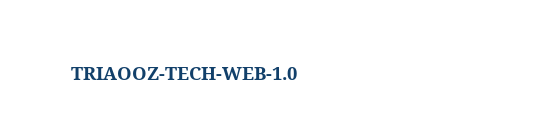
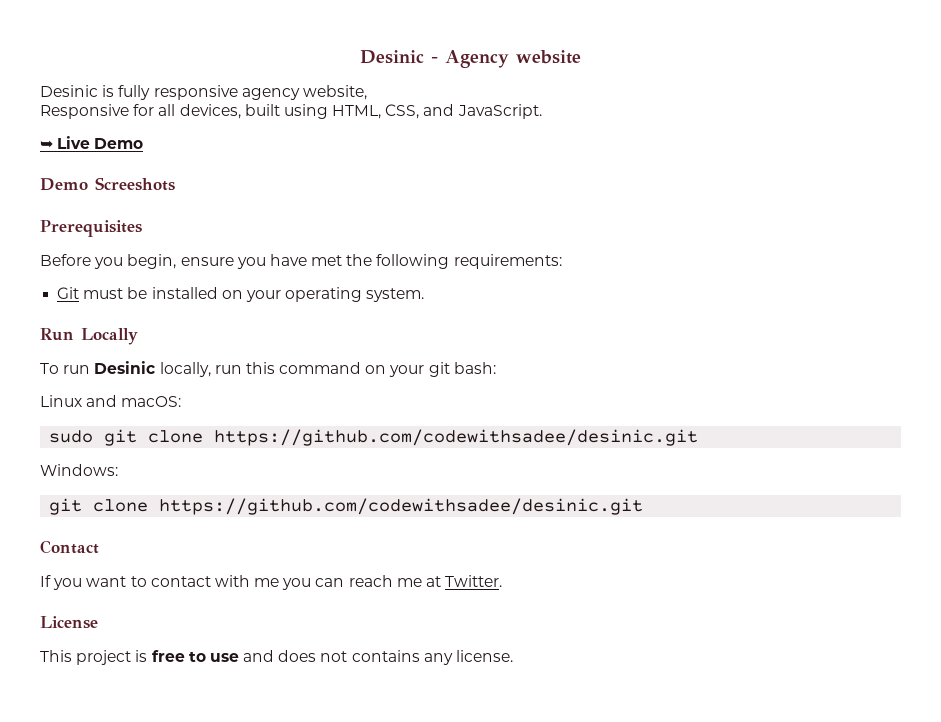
- TRIAOOZ-TECH-WEB-1.0
+ Desinic - Agency website
+ Desinic is fully responsive agency website,
+ Responsive for all devices, built using HTML, CSS, and JavaScript.
+ ➥ Live Demo
+ Demo Screeshots
+ Prerequisites
+ Before you begin, ensure you have met the following requirements:
+ Git must be installed on your operating system.
+ Run Locally
+ To run Desinic locally, run this command on your git bash:
+ Linux and macOS:
+ sudo git clone https://github.com/codewithsadee/desinic.git
+ Windows:
+ git clone https://github.com/codewithsadee/desinic.git
+ Contact
+ If you want to contact with me you can reach me at Twitter.
+ License
+ This project is free to use and does not contains any license.

